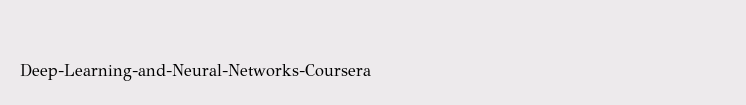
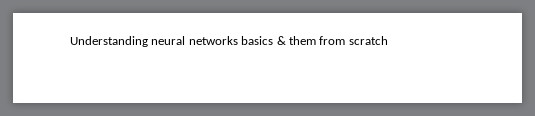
- Deep-Learning-and-Neural-Networks-Coursera
+ Understanding neural networks basics & them from scratch

